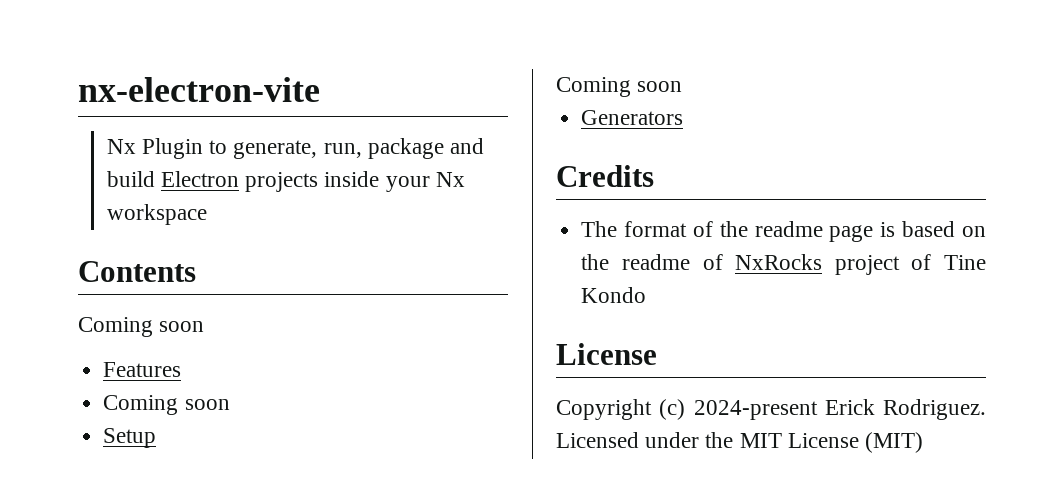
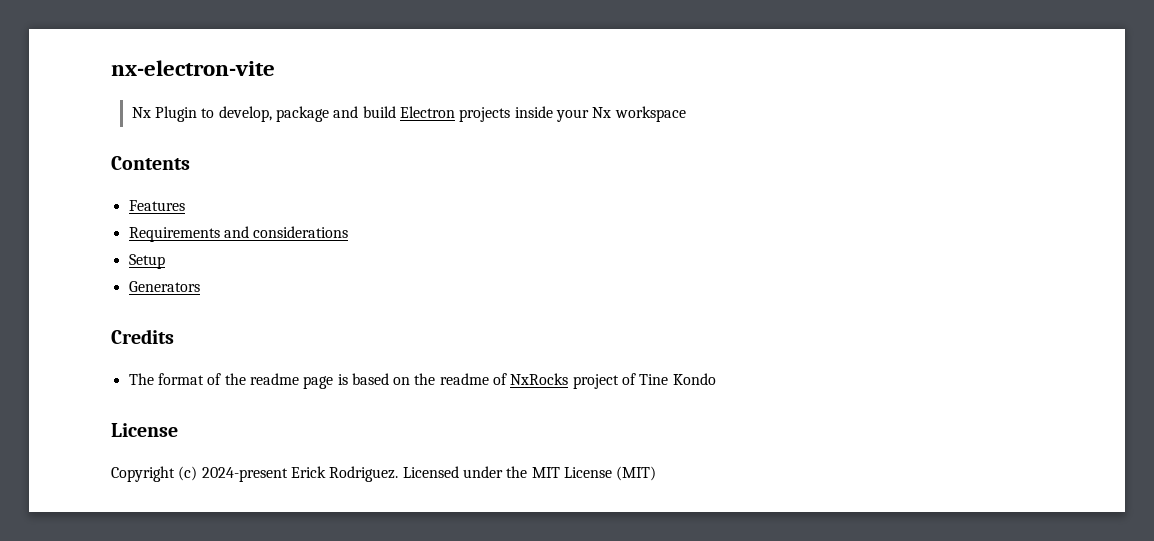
- Nx Plugin to generate, run, package and build Electron projects inside your Nx workspace
+ Nx Plugin to develop, package and build Electron projects inside your Nx workspace
  Contents
- Coming soon
  Features
- Coming soon
+ Requirements and considerations
  Setup
- Coming soon

